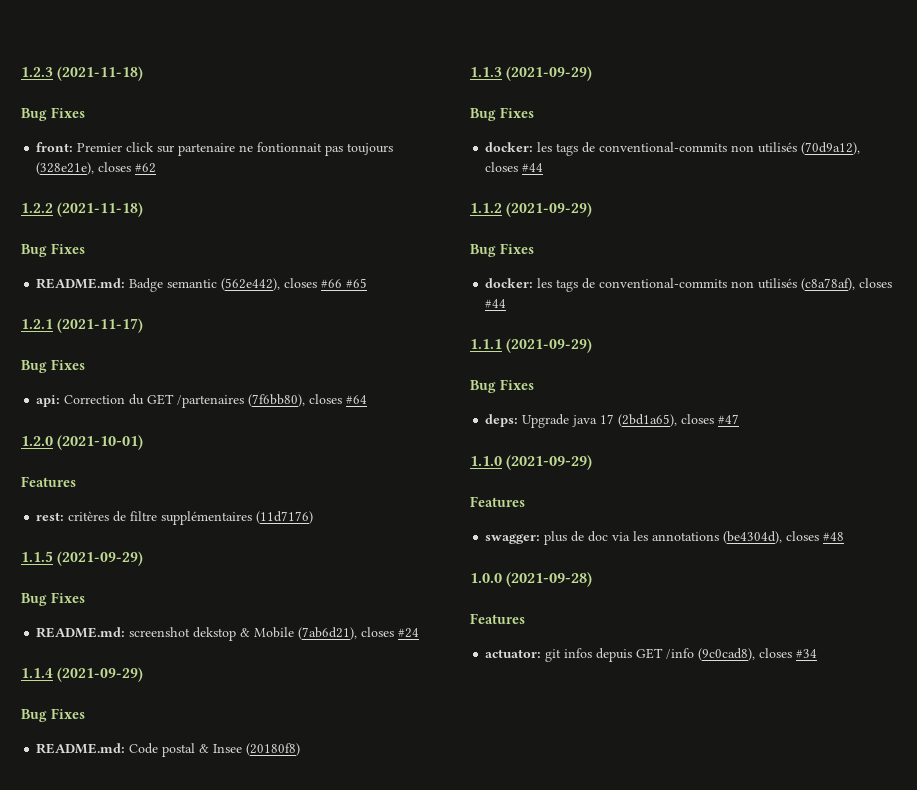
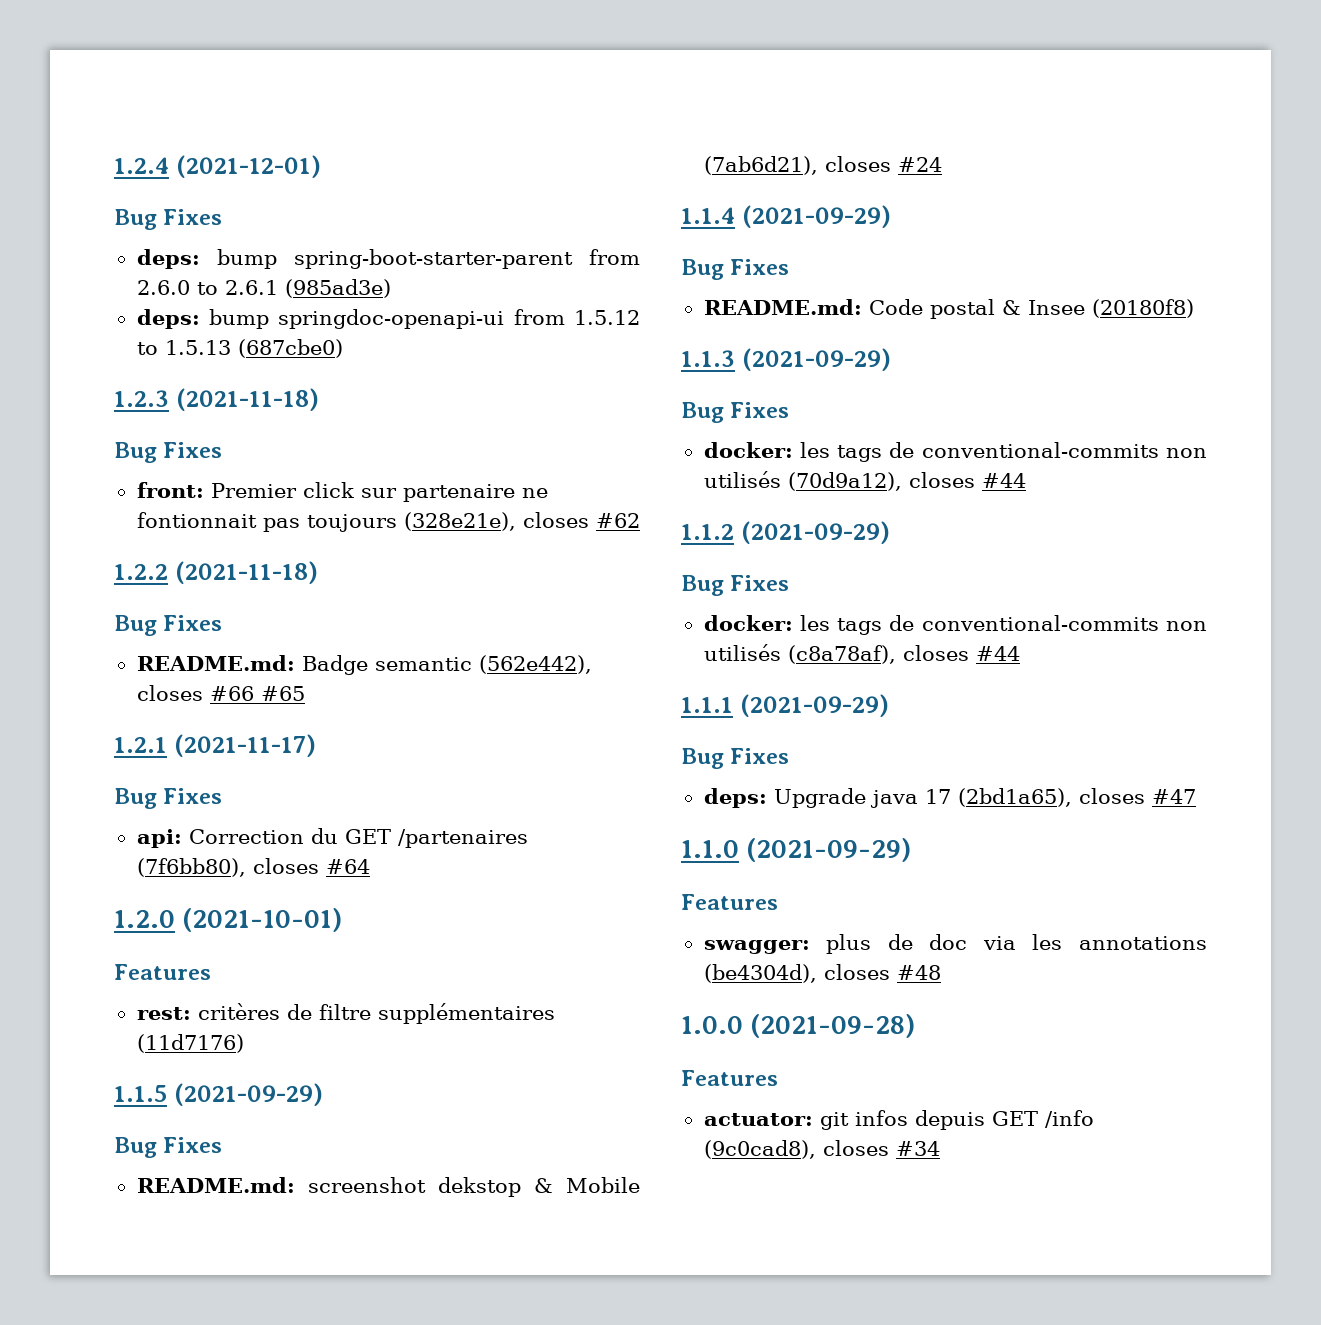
+ 1.2.4 (2021-12-01)
+ Bug Fixes
+ deps: bump spring-boot-starter-parent from 2.6.0 to 2.6.1 (985ad3e)
+ deps: bump springdoc-openapi-ui from 1.5.12 to 1.5.13 (687cbe0)

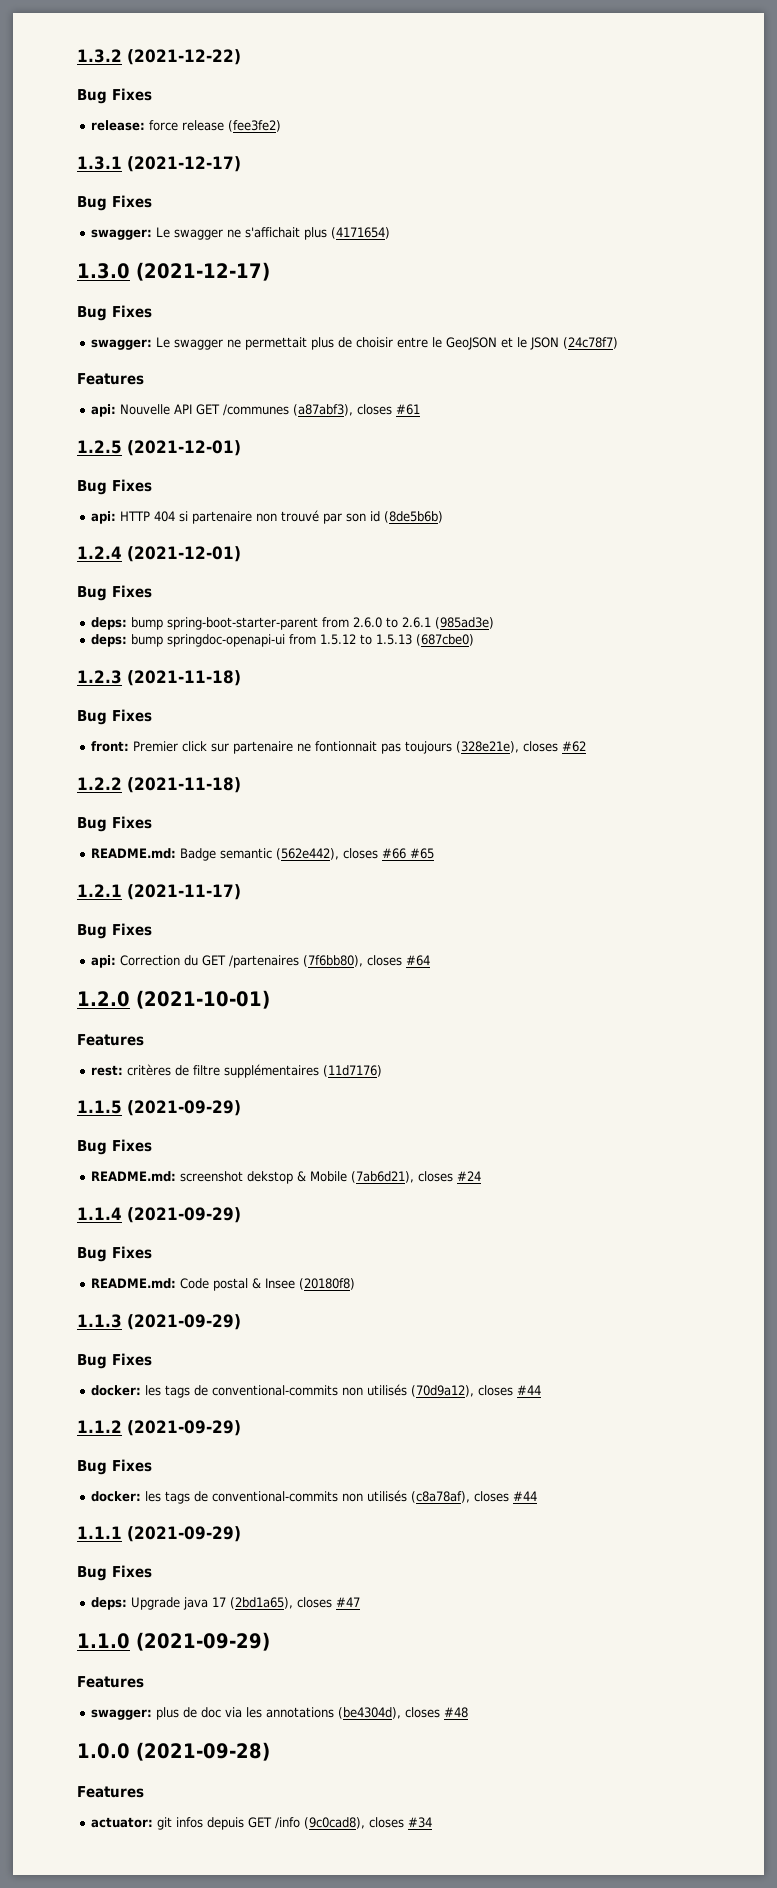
+ 1.3.2 (2021-12-22)
+ Bug Fixes
+ release: force release (fee3fe2)
+ 1.3.1 (2021-12-17)
+ Bug Fixes
+ swagger: Le swagger ne s'affichait plus (4171654)
+ 1.3.0 (2021-12-17)
+ Bug Fixes
+ swagger: Le swagger ne permettait plus de choisir entre le GeoJSON et le JSON (24c78f7)
+ Features
+ api: Nouvelle API GET /communes (a87abf3), closes #61
+ 1.2.5 (2021-12-01)
+ Bug Fixes
+ api: HTTP 404 si partenaire non trouvé par son id (8de5b6b)

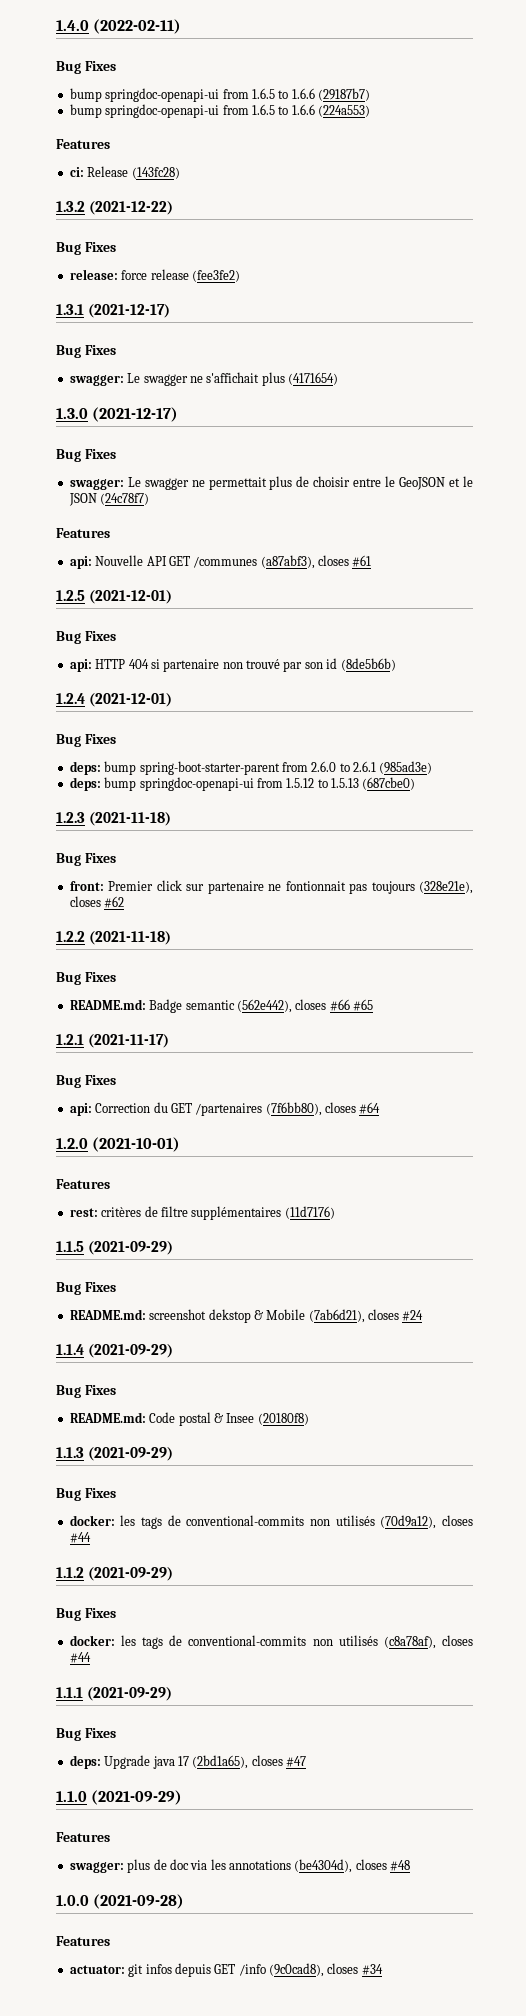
+ 1.4.0 (2022-02-11)
+ Bug Fixes
+ bump springdoc-openapi-ui from 1.6.5 to 1.6.6 (29187b7)
+ bump springdoc-openapi-ui from 1.6.5 to 1.6.6 (224a553)
+ Features
+ ci: Release (143fc28)

